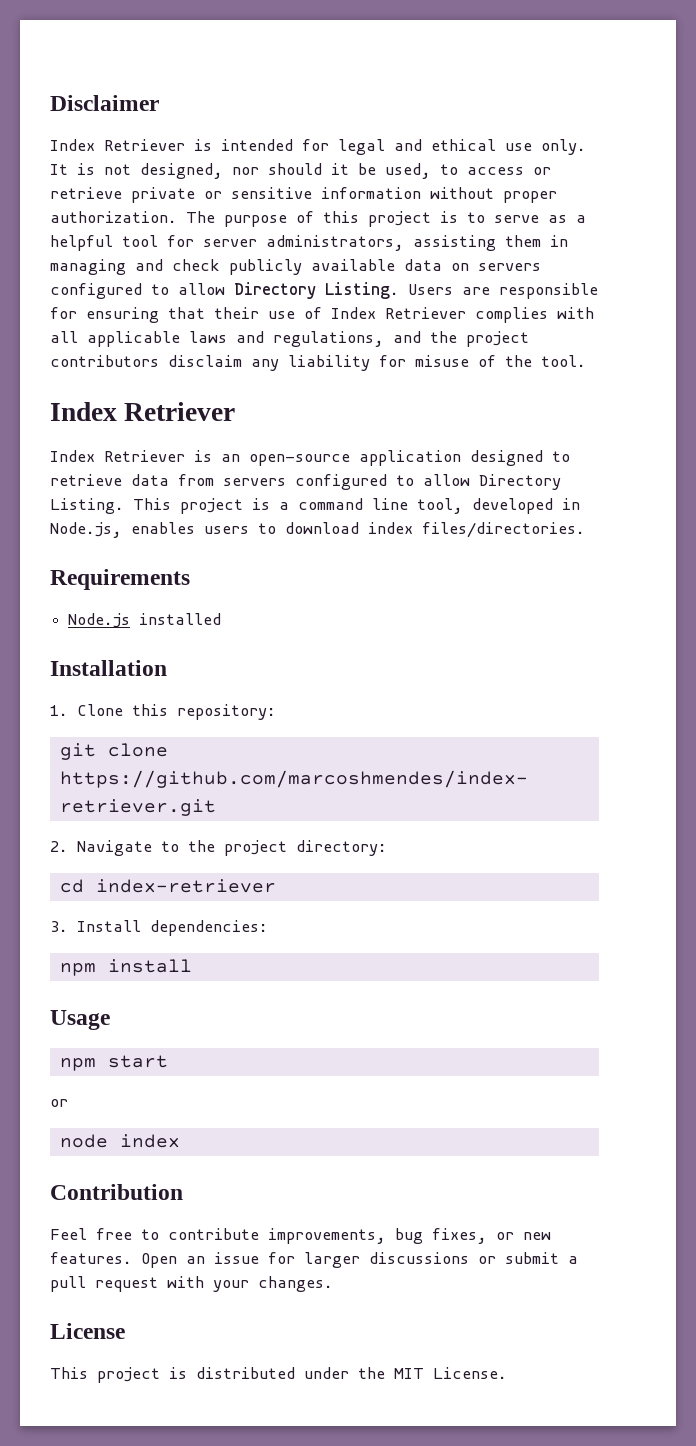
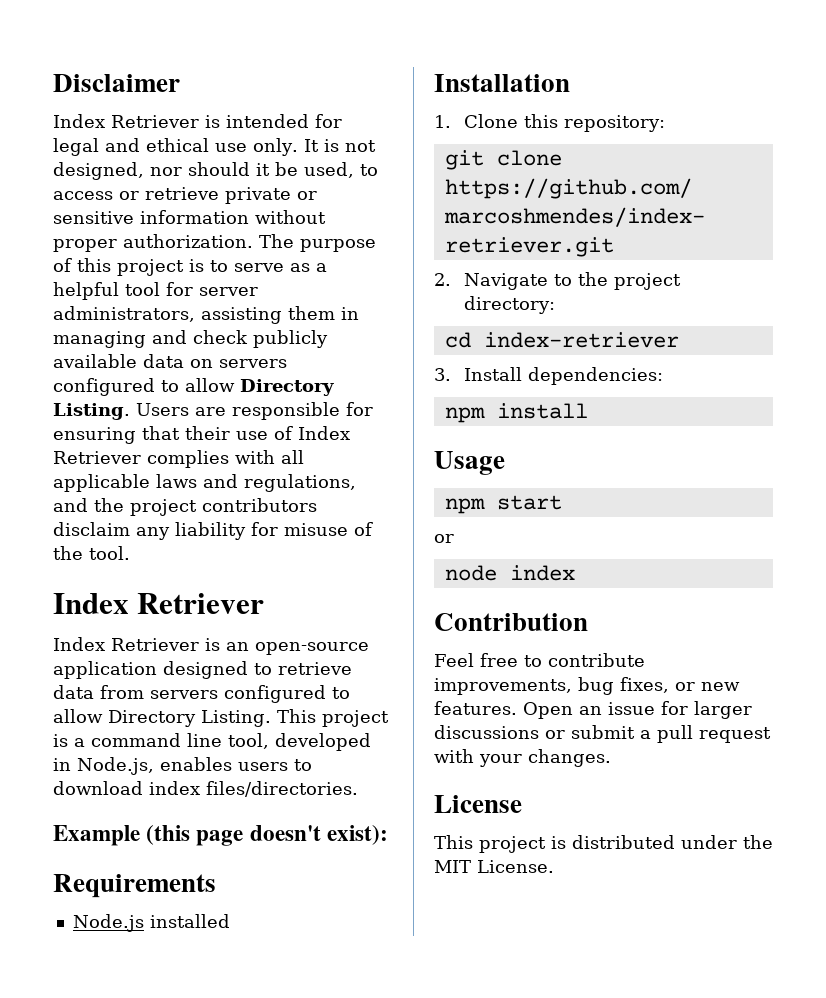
+ Example (this page doesn't exist):

